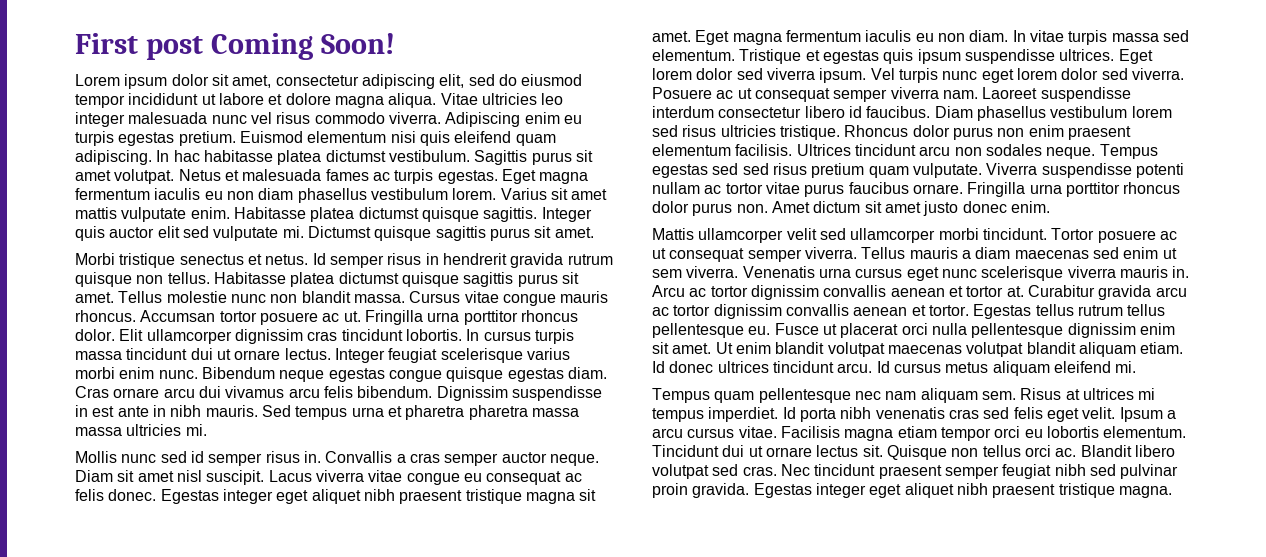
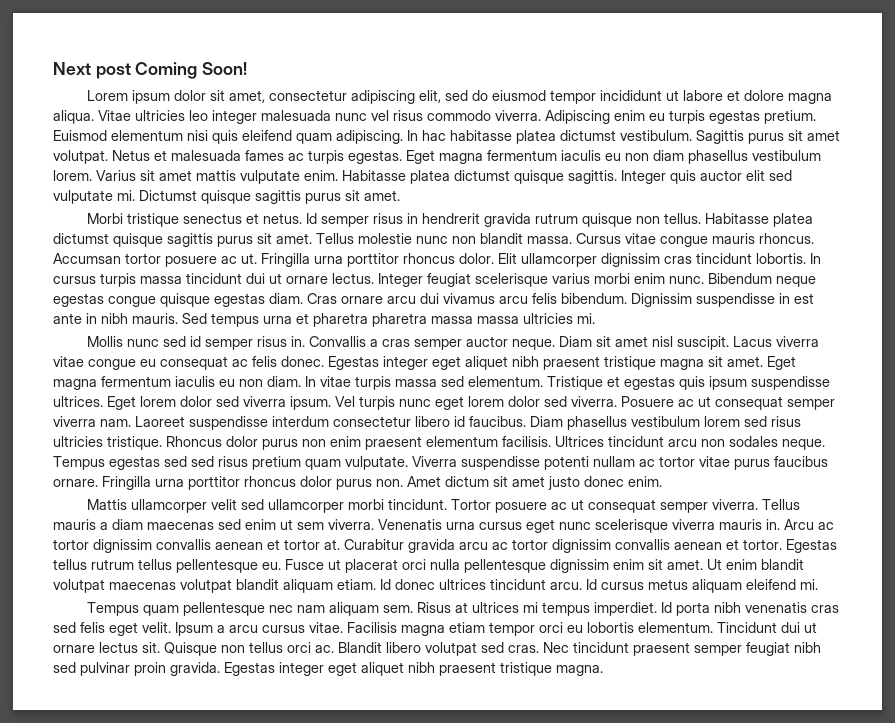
- First post Coming Soon!
+ Next post Coming Soon!

